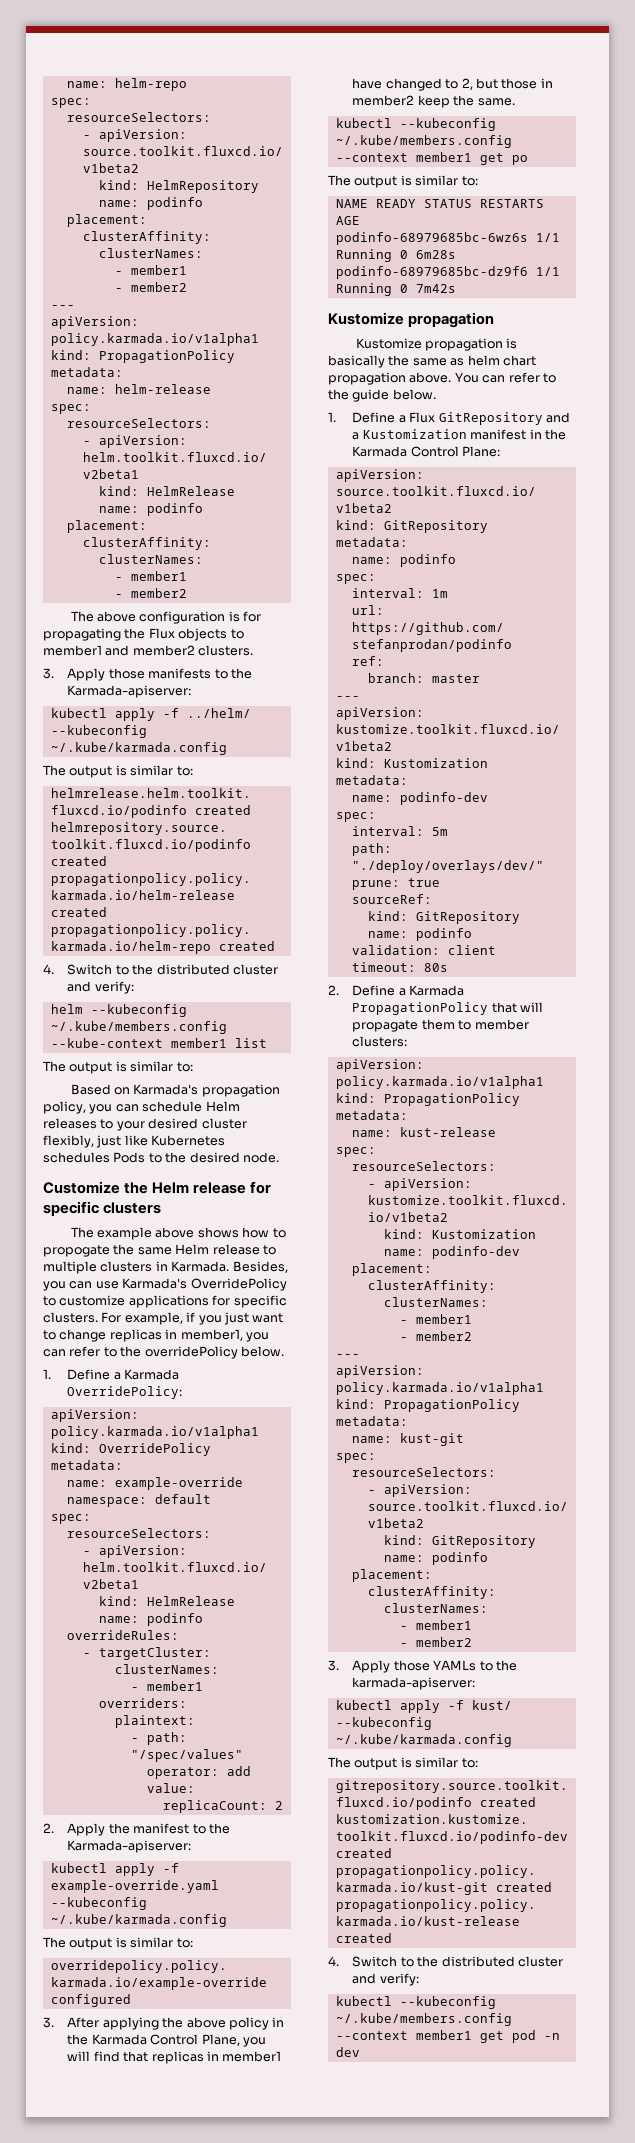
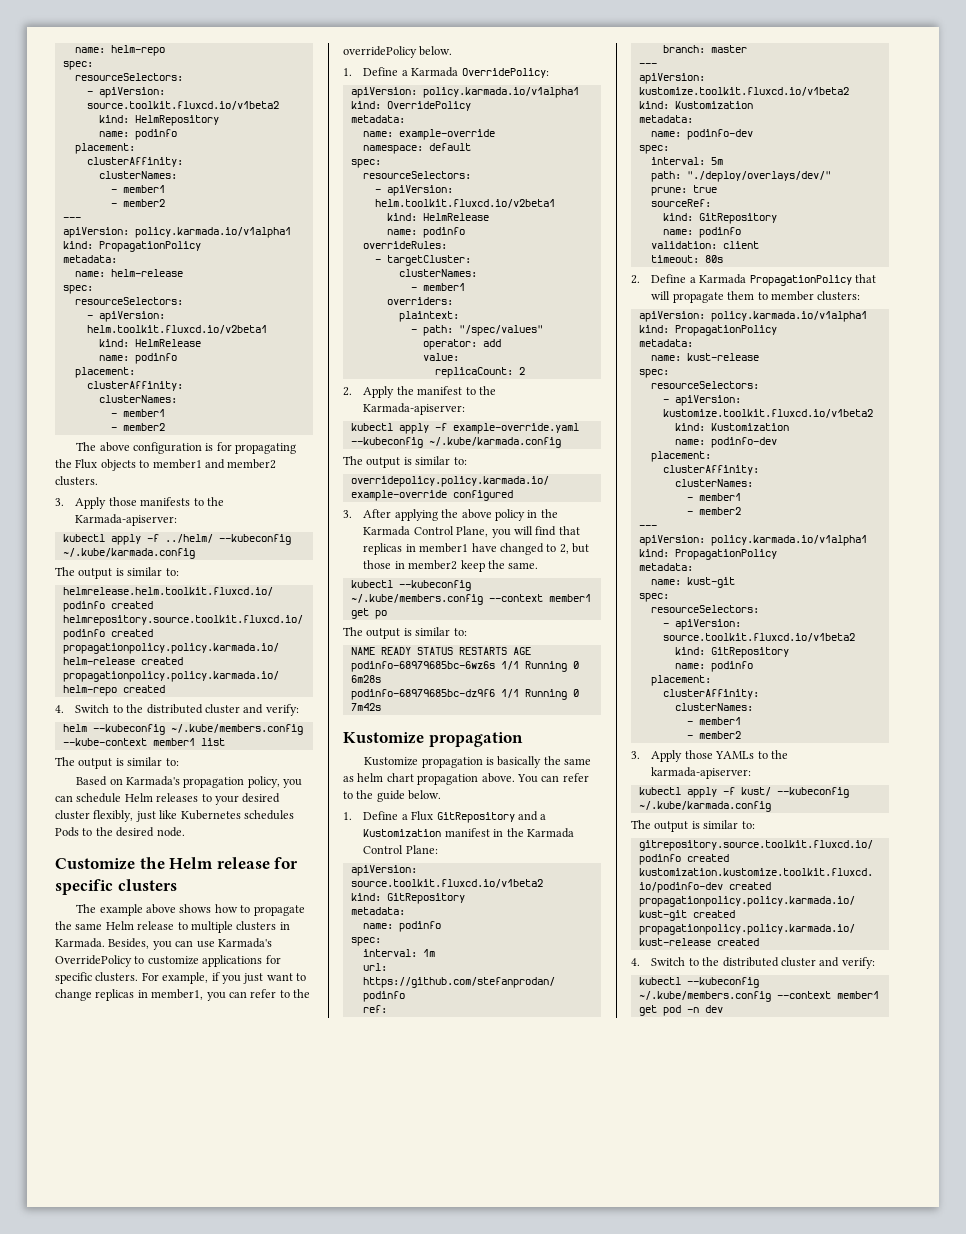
- The example above shows how to propogate the same Helm release to multiple clusters in Karmada.
+ The example above shows how to propagate the same Helm release to multiple clusters in Karmada.

